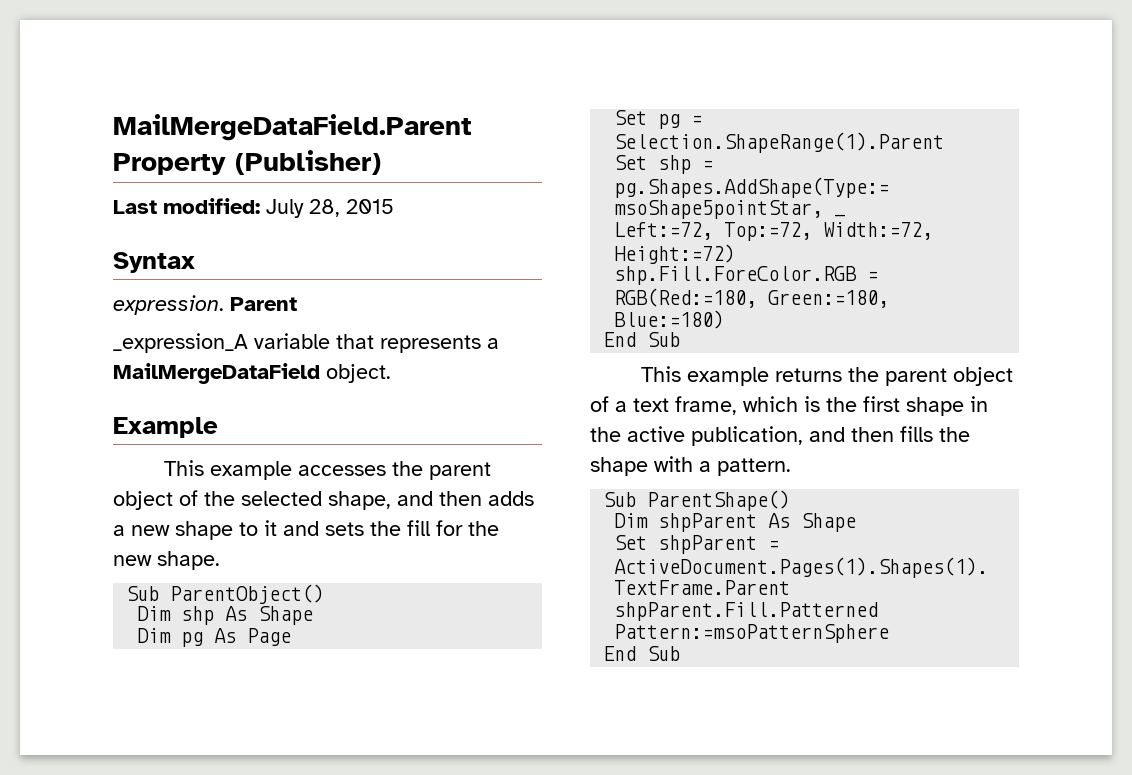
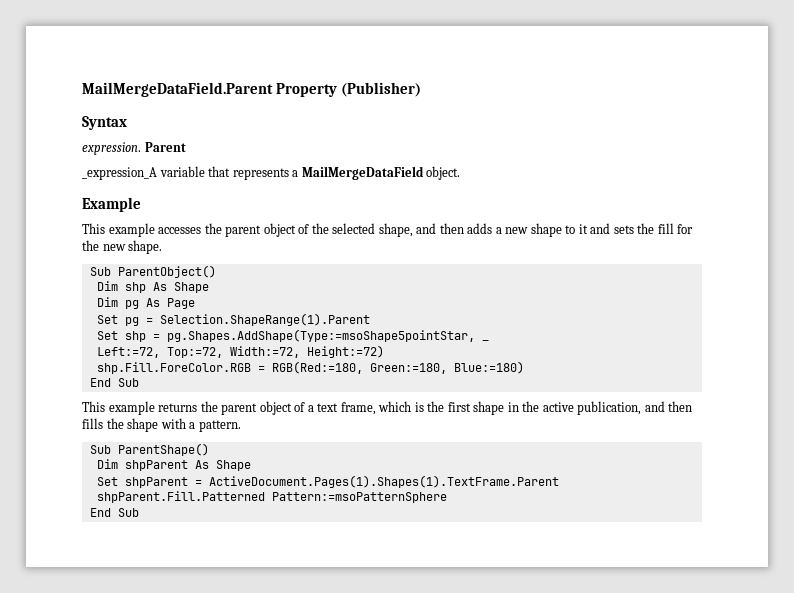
- Last modified: July 28, 2015

